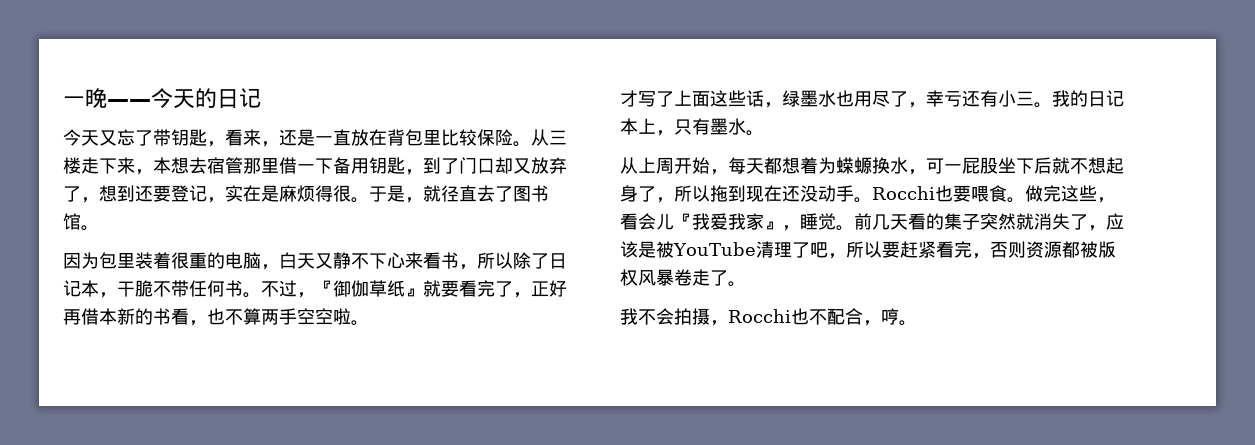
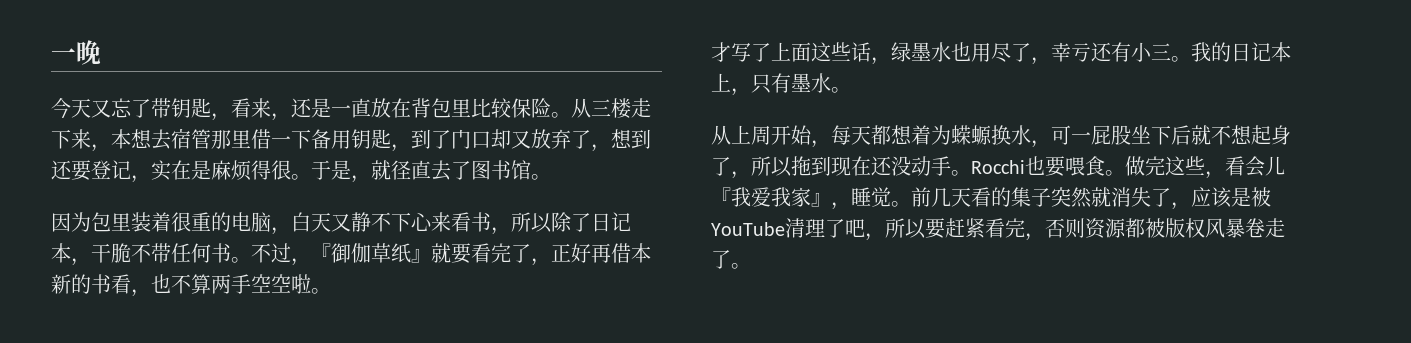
- 一晚——今天的日记
+ 一晚
- 我不会拍摄，Rocchi也不配合，哼。

